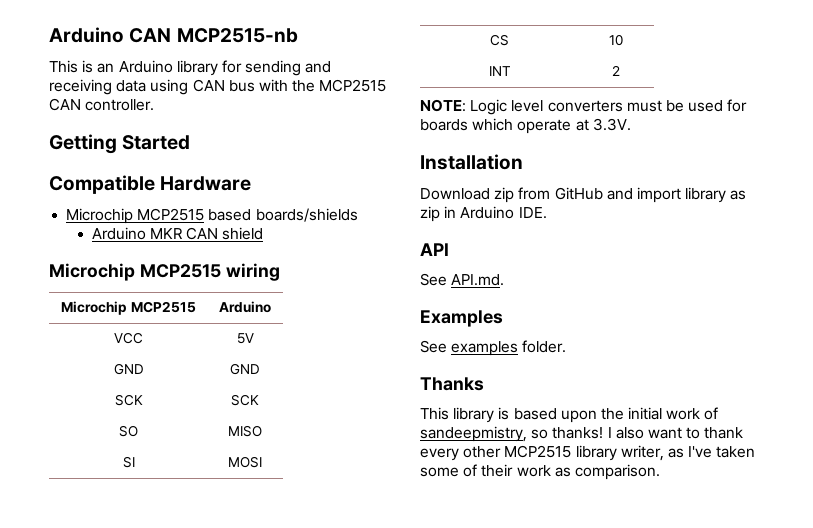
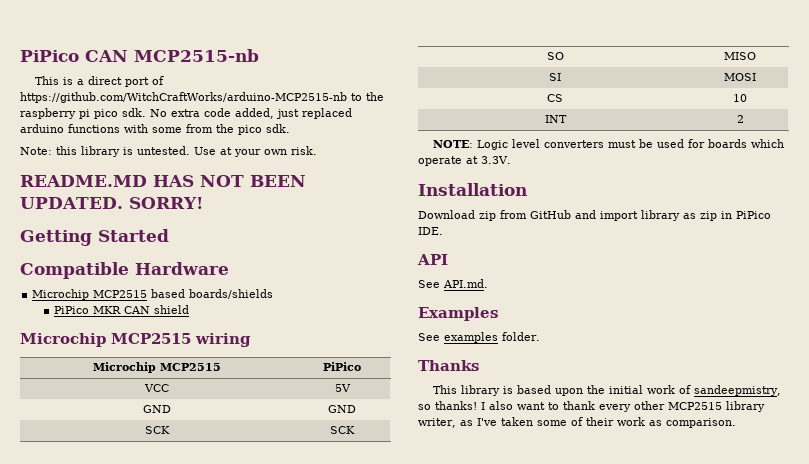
- Arduino CAN MCP2515-nb
+ PiPico CAN MCP2515-nb
- This is an Arduino library for sending and receiving data using CAN bus with the MCP2515 CAN controller.
+ This is a direct port of https://github.com/WitchCraftWorks/arduino-MCP2515-nb to the raspberry pi pico sdk. No extra code added, just replaced arduino functions with some from the pico sdk.
+ Note: this library is untested. Use at your own risk.
+ README.MD HAS NOT BEEN UPDATED. SORRY!
- Arduino MKR CAN shield
+ PiPico MKR CAN shield
- Microchip MCP2515 | Arduino
+ Microchip MCP2515 | PiPico
- Download zip from GitHub and import library as zip in Arduino IDE.
+ Download zip from GitHub and import library as zip in PiPico IDE.

